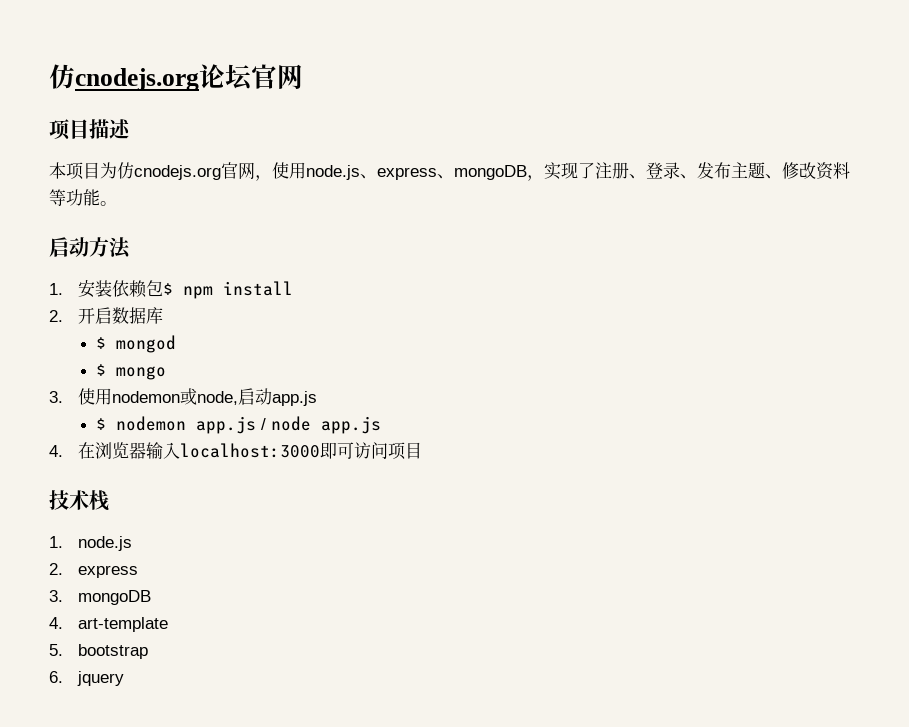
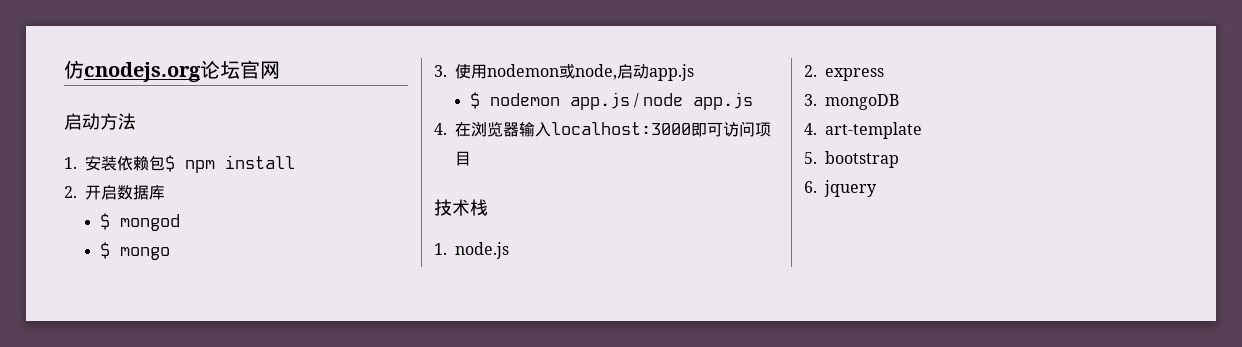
- 项目描述
- 本项目为仿cnodejs.org官网，使用node.js、express、mongoDB，实现了注册、登录、发布主题、修改资料等功能。

